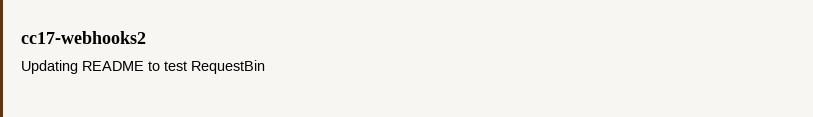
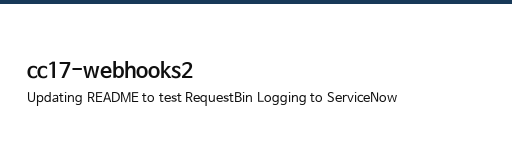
- Updating README to test RequestBin
+ Updating README to test RequestBin Logging to ServiceNow

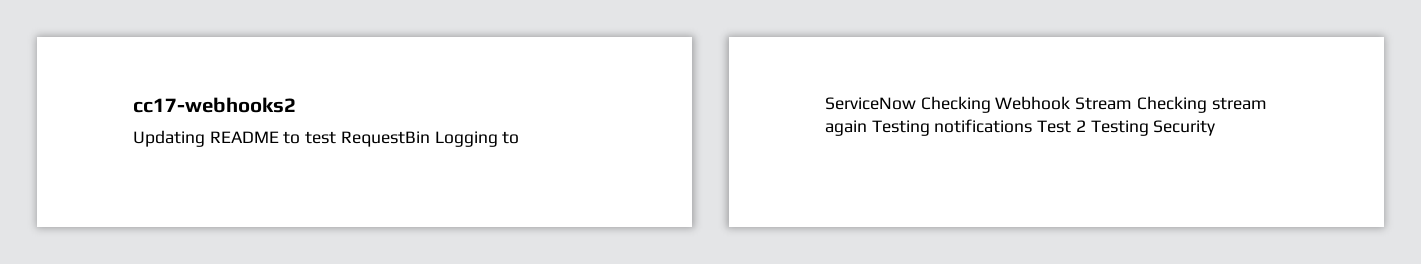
- Updating README to test RequestBin Logging to ServiceNow
+ Updating README to test RequestBin Logging to ServiceNow Checking Webhook Stream Checking stream again Testing notifications Test 2 Testing Security

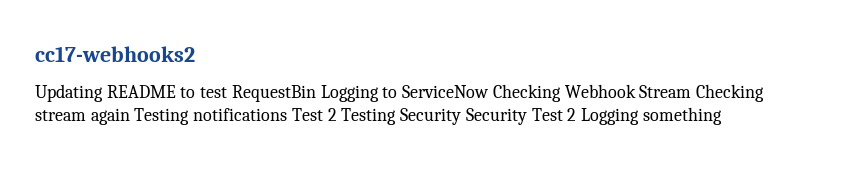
- Updating README to test RequestBin Logging to ServiceNow Checking Webhook Stream Checking stream again Testing notifications Test 2 Testing Security
+ Updating README to test RequestBin Logging to ServiceNow Checking Webhook Stream Checking stream again Testing notifications Test 2 Testing Security Security Test 2 Logging something

